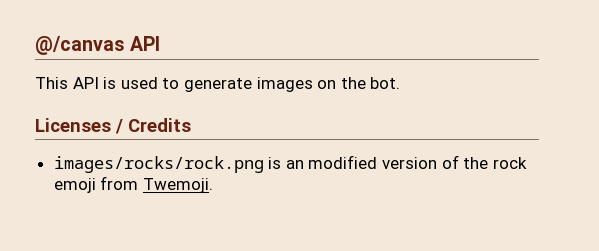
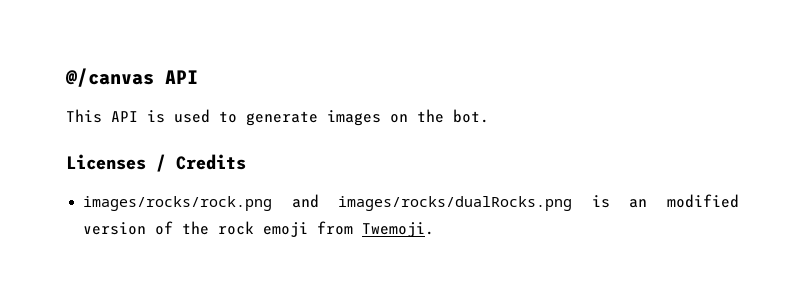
- images/rocks/rock.png is an modified version of the rock emoji from Twemoji.
+ images/rocks/rock.png and images/rocks/dualRocks.png is an modified version of the rock emoji from Twemoji.

